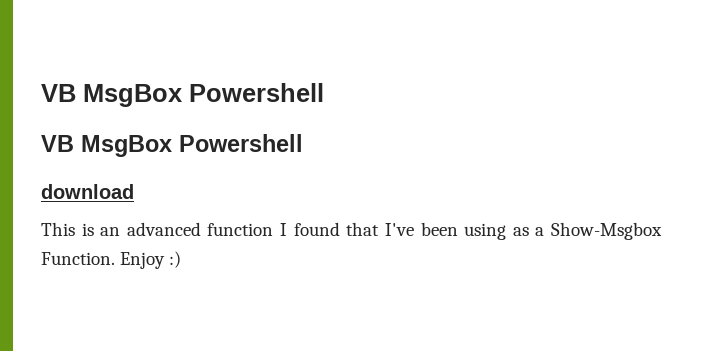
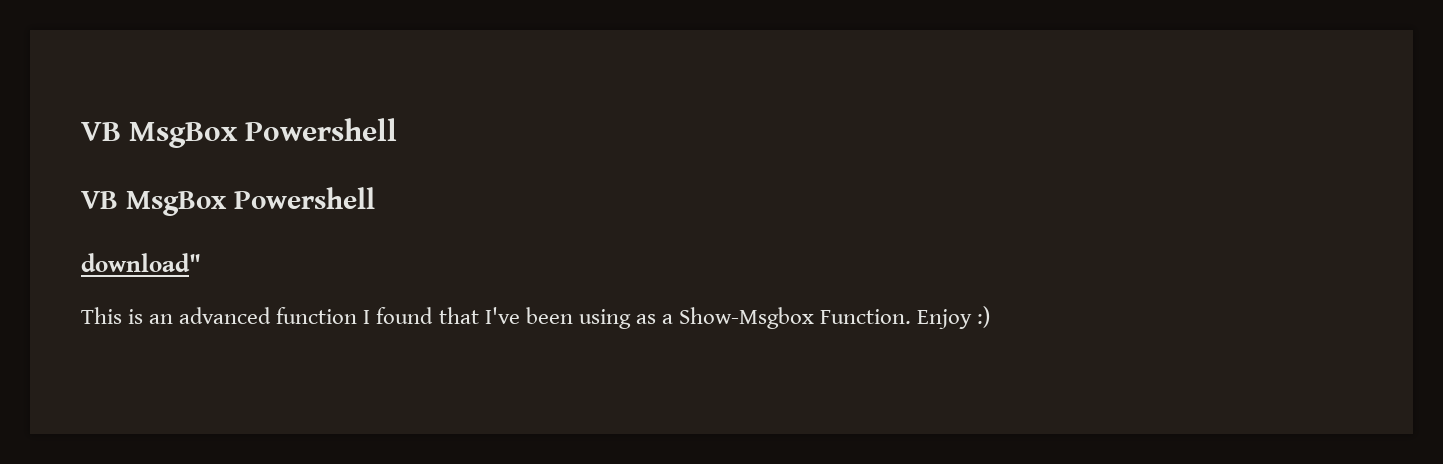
- download
+ download"

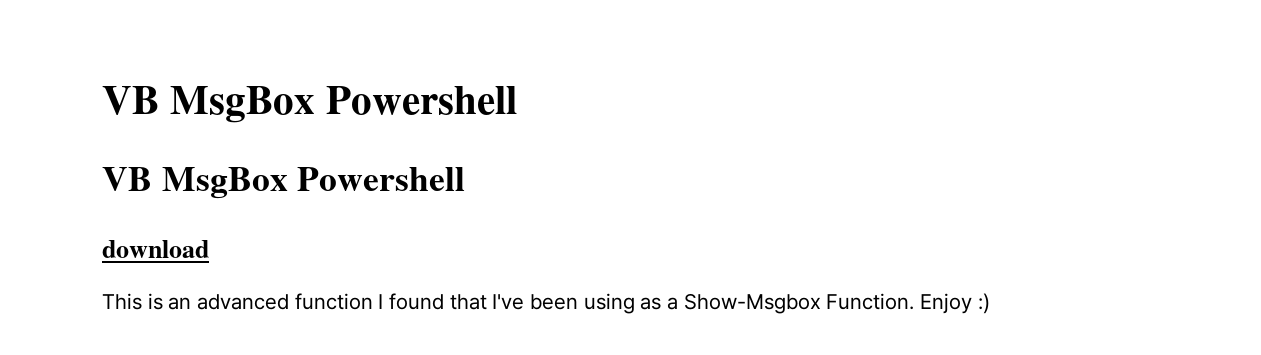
- download"
+ download

